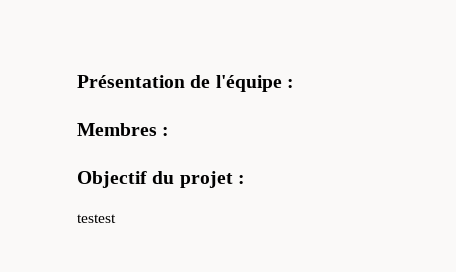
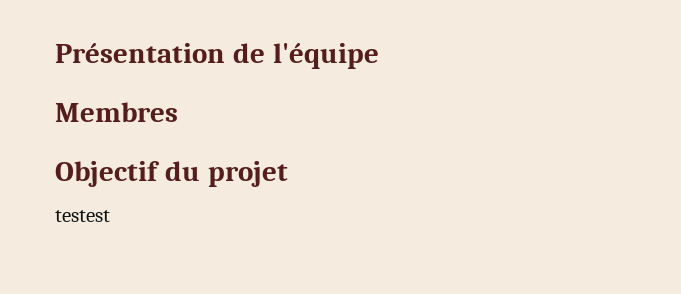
- Présentation de l'équipe :
+ Présentation de l'équipe
- Membres :
+ Membres
- Objectif du projet :
+ Objectif du projet

